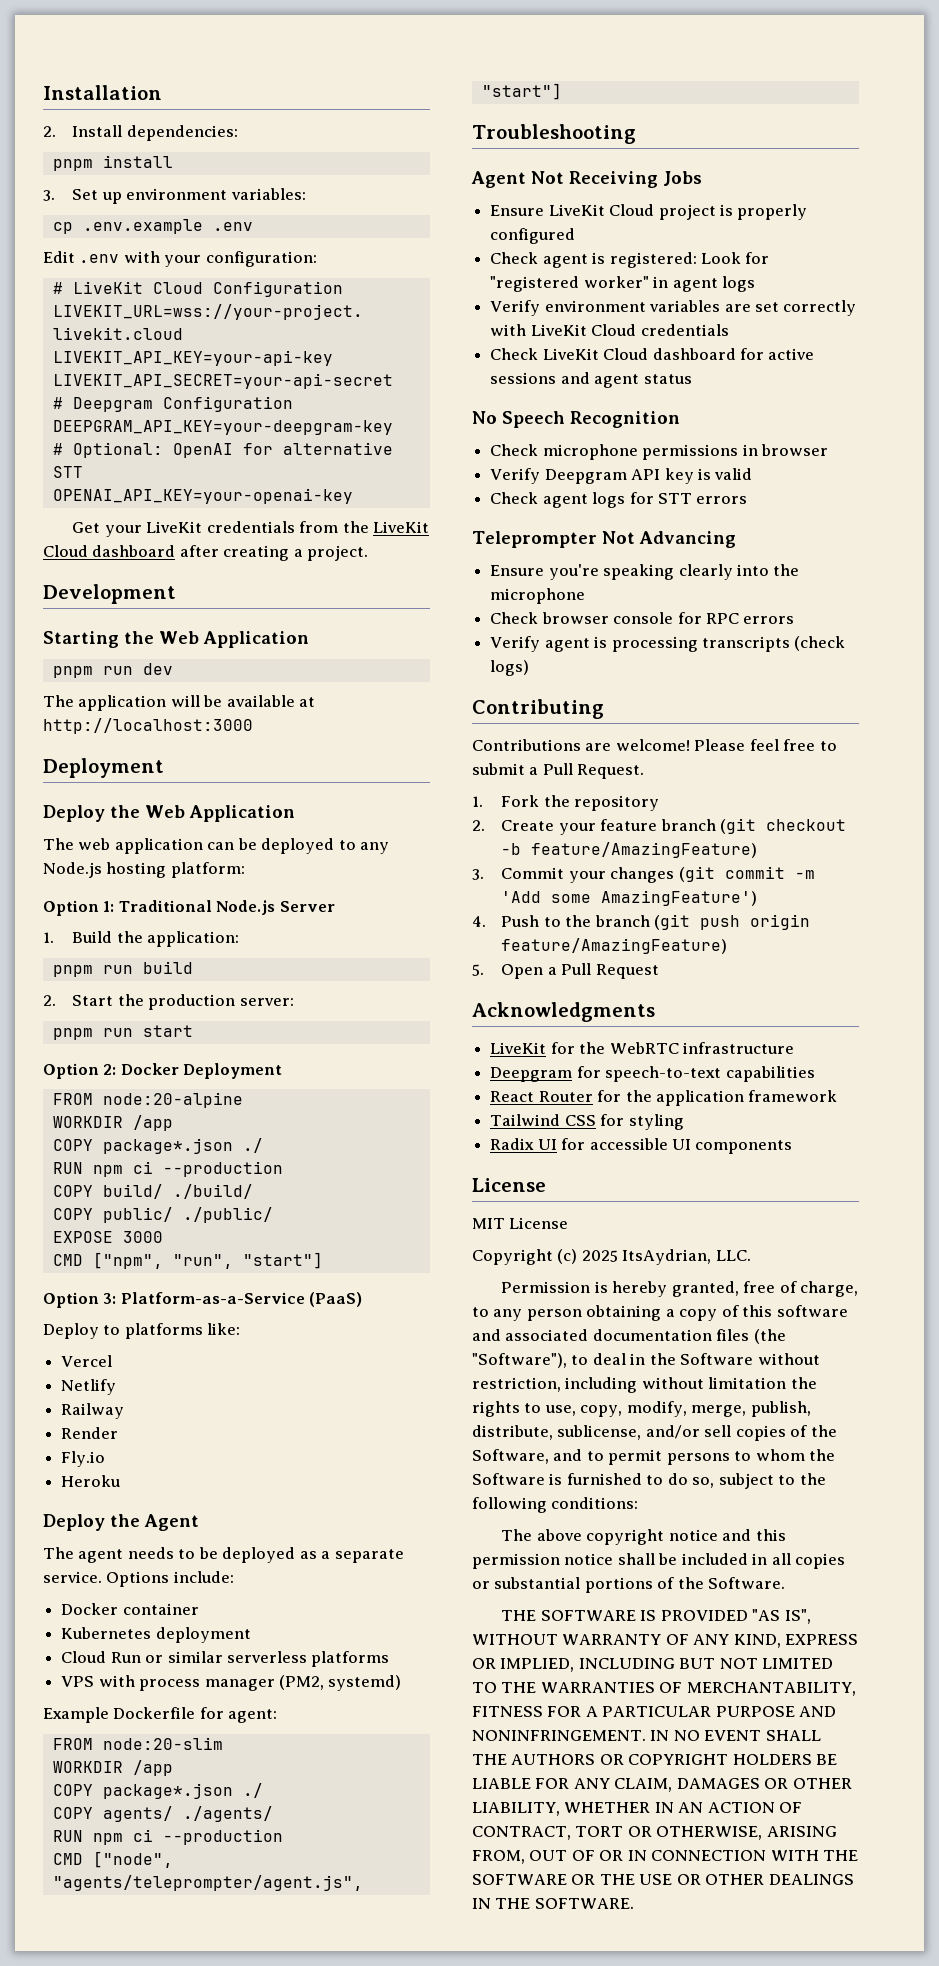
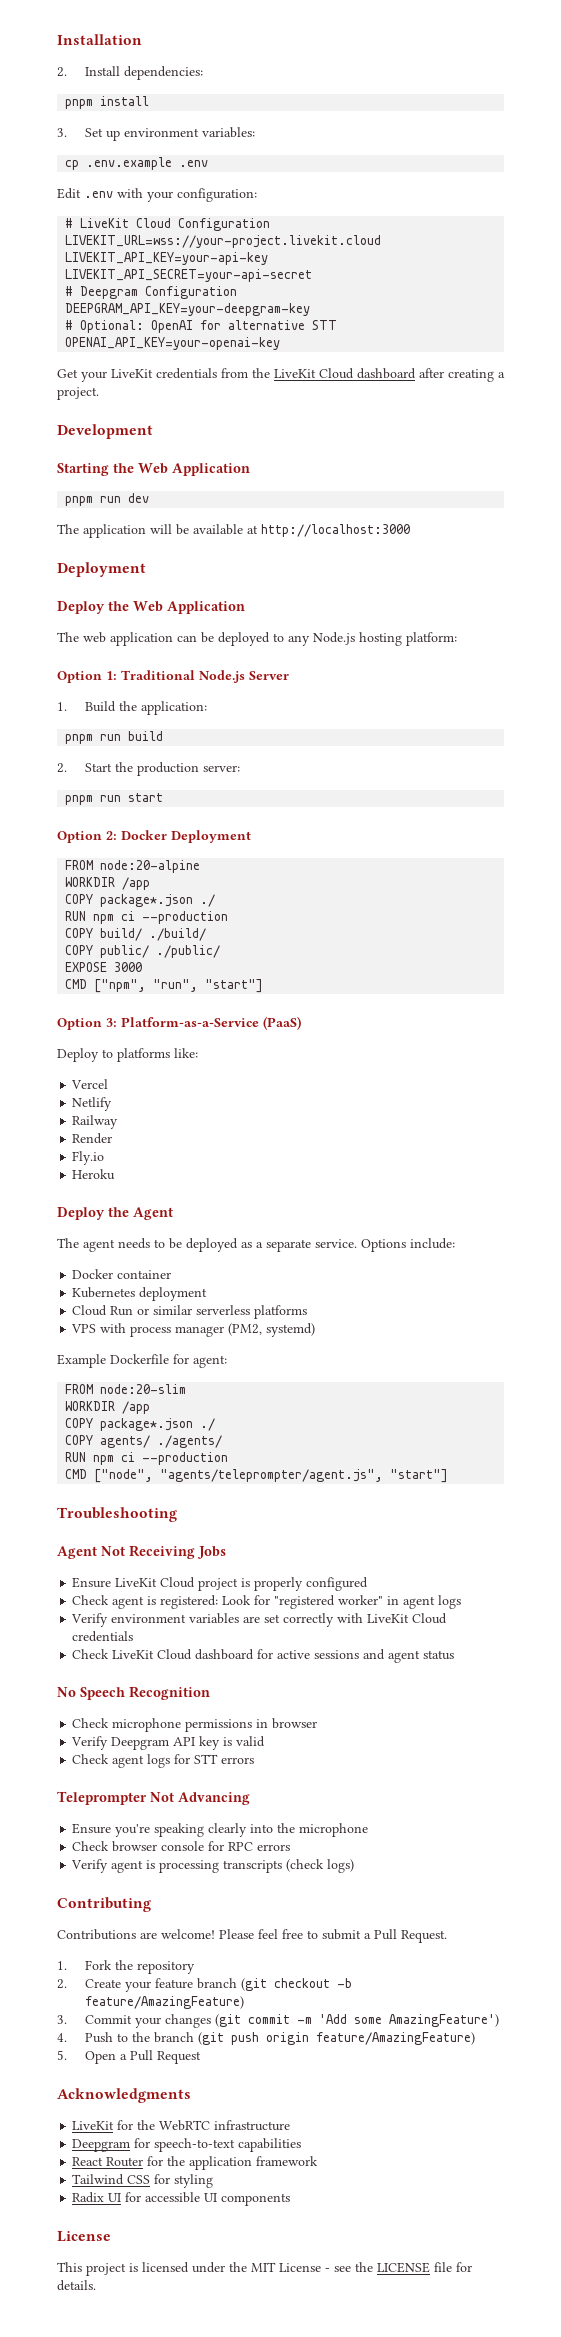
- MIT License
- Copyright (c) 2025 ItsAydrian, LLC.
- Permission is hereby granted, free of charge, to any person obtaining a copy of this software and associated documentation files (the "Software"), to deal in the Software without restriction, including without limitation the rights to use, copy, modify, merge, publish, distribute, sublicense, and/or sell copies of the Software, and to permit persons to whom the Software is furnished to do so, subject to the following conditions:
- The above copyright notice and this permission notice shall be included in all copies or substantial portions of the Software.
- THE SOFTWARE IS PROVIDED "AS IS", WITHOUT WARRANTY OF ANY KIND, EXPRESS OR IMPLIED, INCLUDING BUT NOT LIMITED TO THE WARRANTIES OF MERCHANTABILITY, FITNESS FOR A PARTICULAR PURPOSE AND NONINFRINGEMENT. IN NO EVENT SHALL THE AUTHORS OR COPYRIGHT HOLDERS BE LIABLE FOR ANY CLAIM, DAMAGES OR OTHER LIABILITY, WHETHER IN AN ACTION OF CONTRACT, TORT OR OTHERWISE, ARISING FROM, OUT OF OR IN CONNECTION WITH THE SOFTWARE OR THE USE OR OTHER DEALINGS IN THE SOFTWARE.
+ This project is licensed under the MIT License - see the LICENSE file for details.

